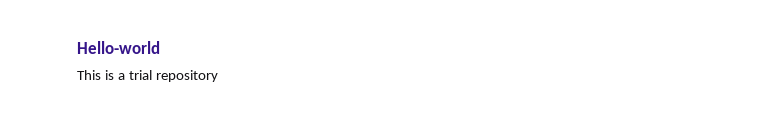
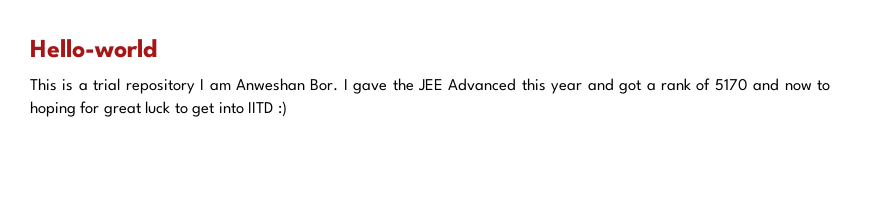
- This is a trial repository
+ This is a trial repository I am Anweshan Bor. I gave the JEE Advanced this year and got a rank of 5170 and now to hoping for great luck to get into IITD :)

